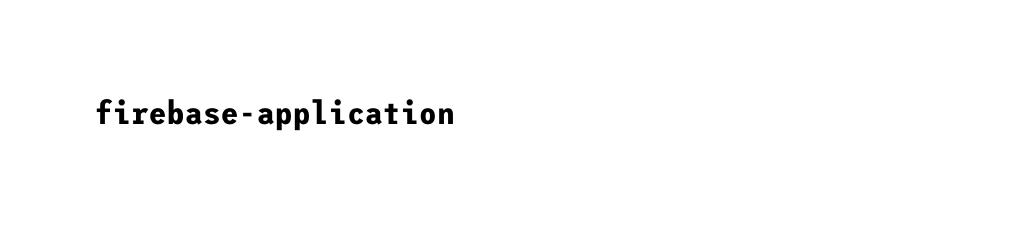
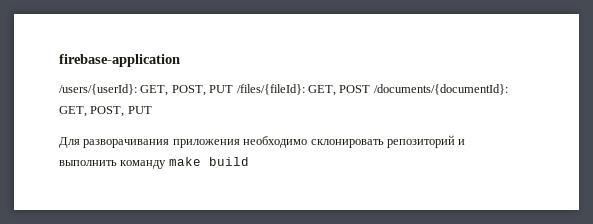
+ /users/{userId}: GET, POST, PUT /files/{fileId}: GET, POST /documents/{documentId}: GET, POST, PUT
+ Для разворачивания приложения необходимо склонировать репозиторий и выполнить команду make build

